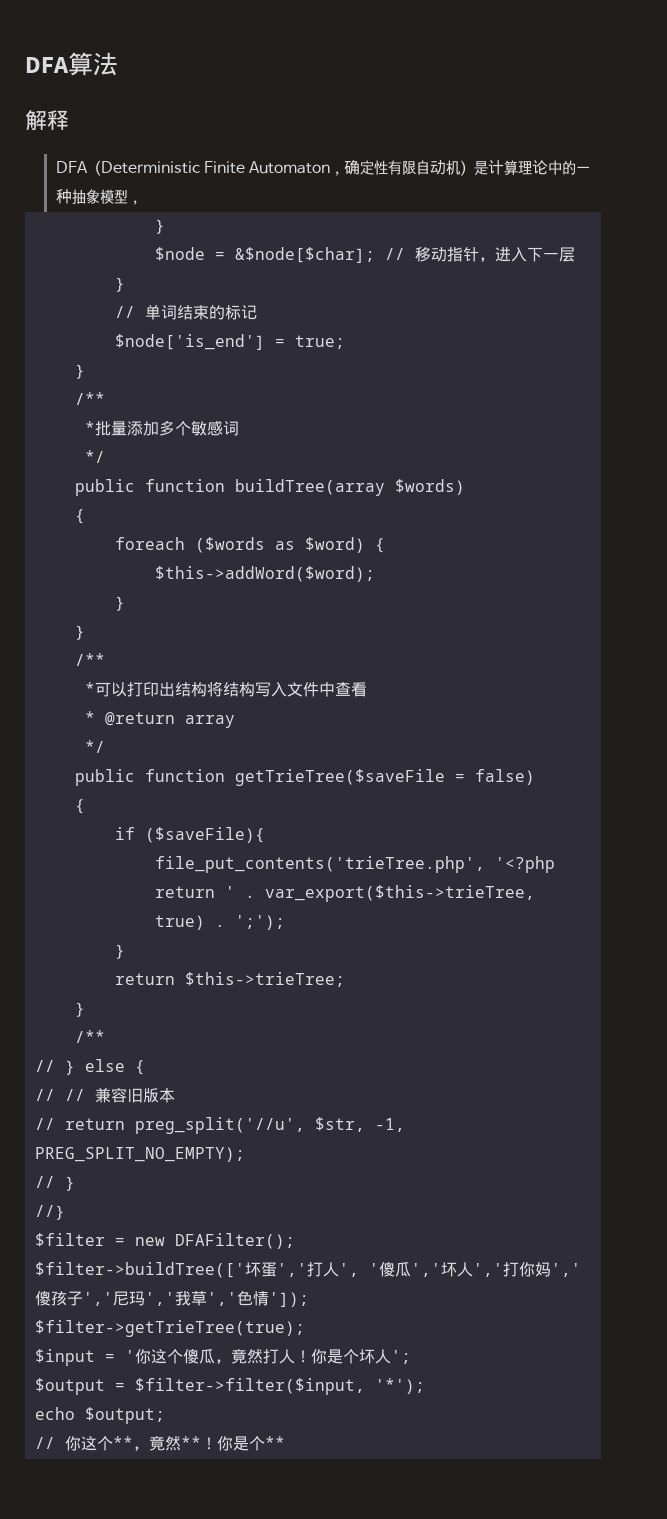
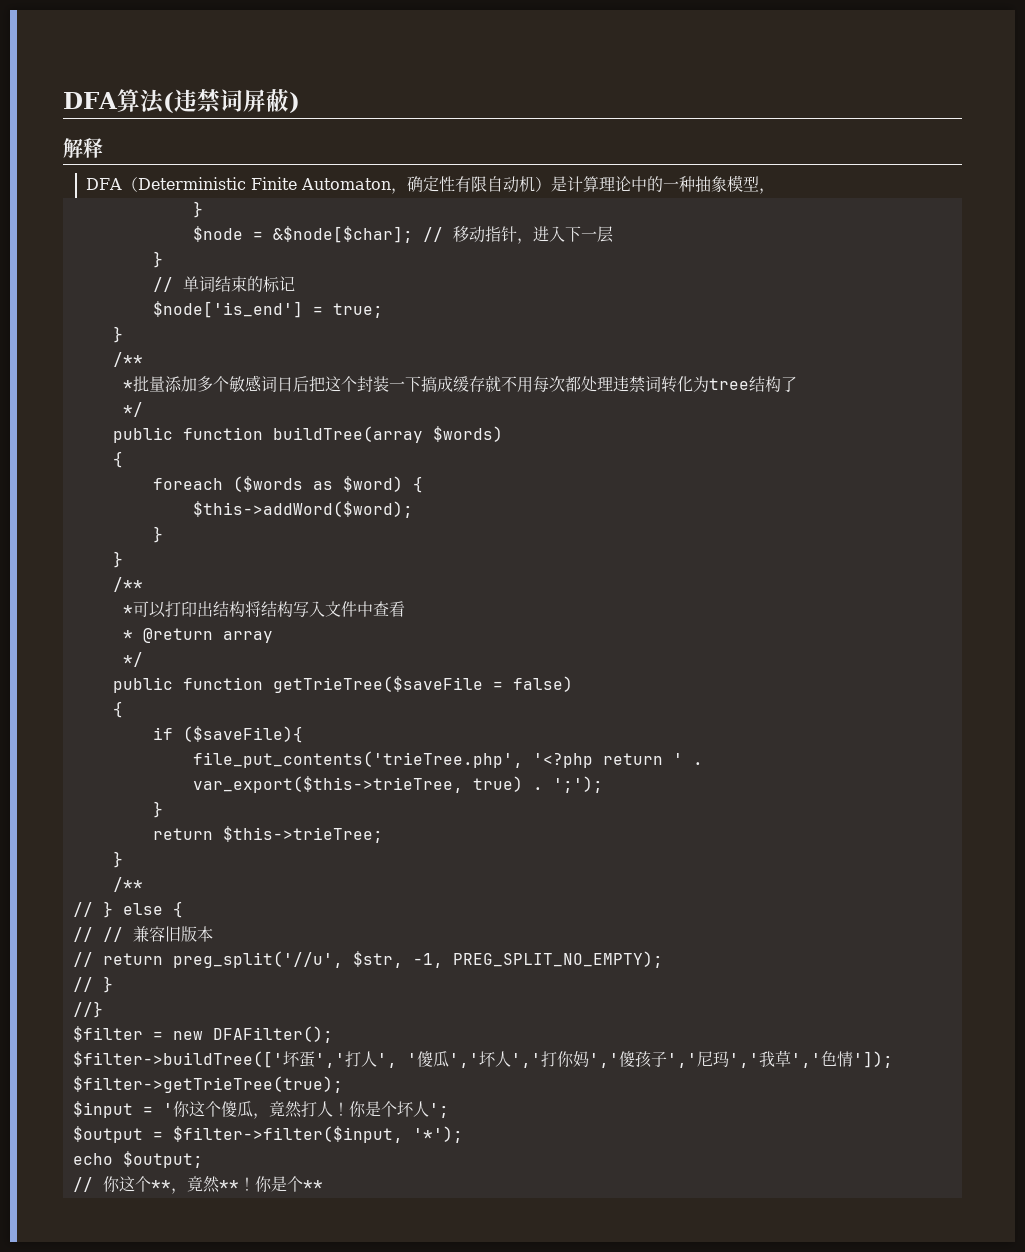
- DFA算法
+ DFA算法(违禁词屏蔽)
- *批量添加多个敏感词
+ *批量添加多个敏感词日后把这个封装一下搞成缓存就不用每次都处理违禁词转化为tree结构了

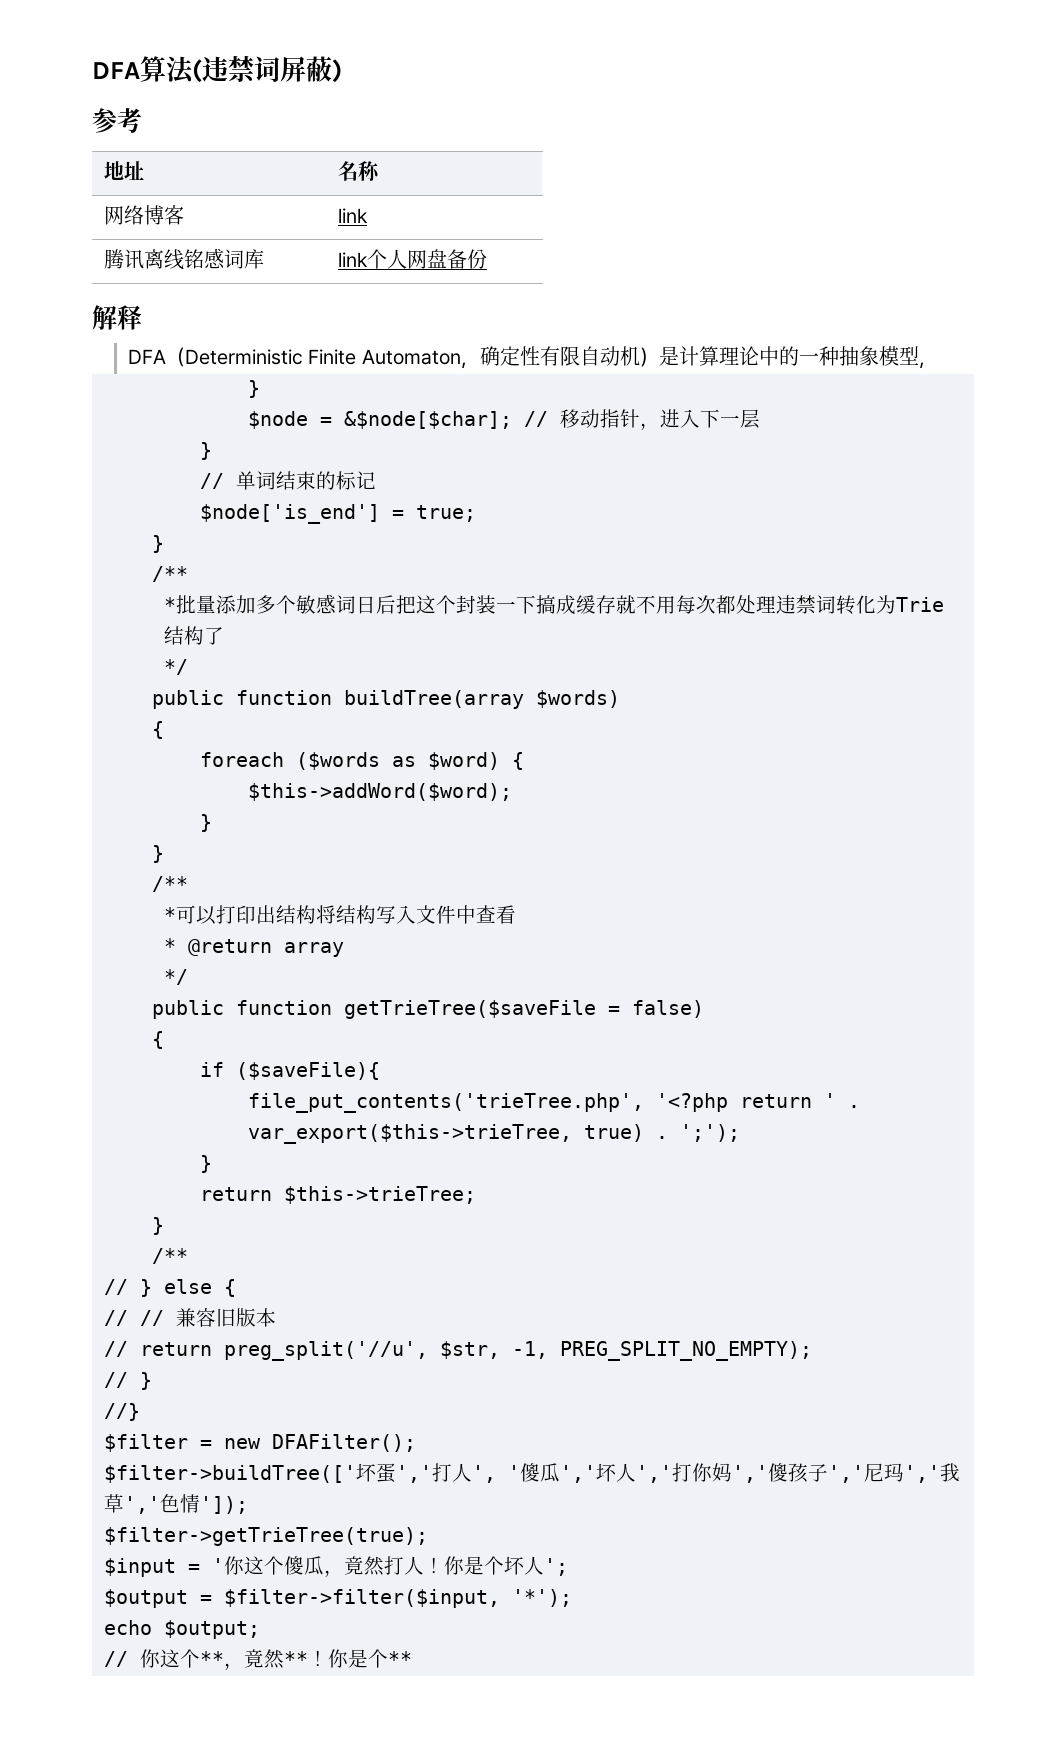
+ 参考
+ 地址 | 名称
+ 网络博客 | link
+ 腾讯离线铭感词库 | link个人网盘备份
- *批量添加多个敏感词日后把这个封装一下搞成缓存就不用每次都处理违禁词转化为tree结构了
+ *批量添加多个敏感词日后把这个封装一下搞成缓存就不用每次都处理违禁词转化为Trie结构了

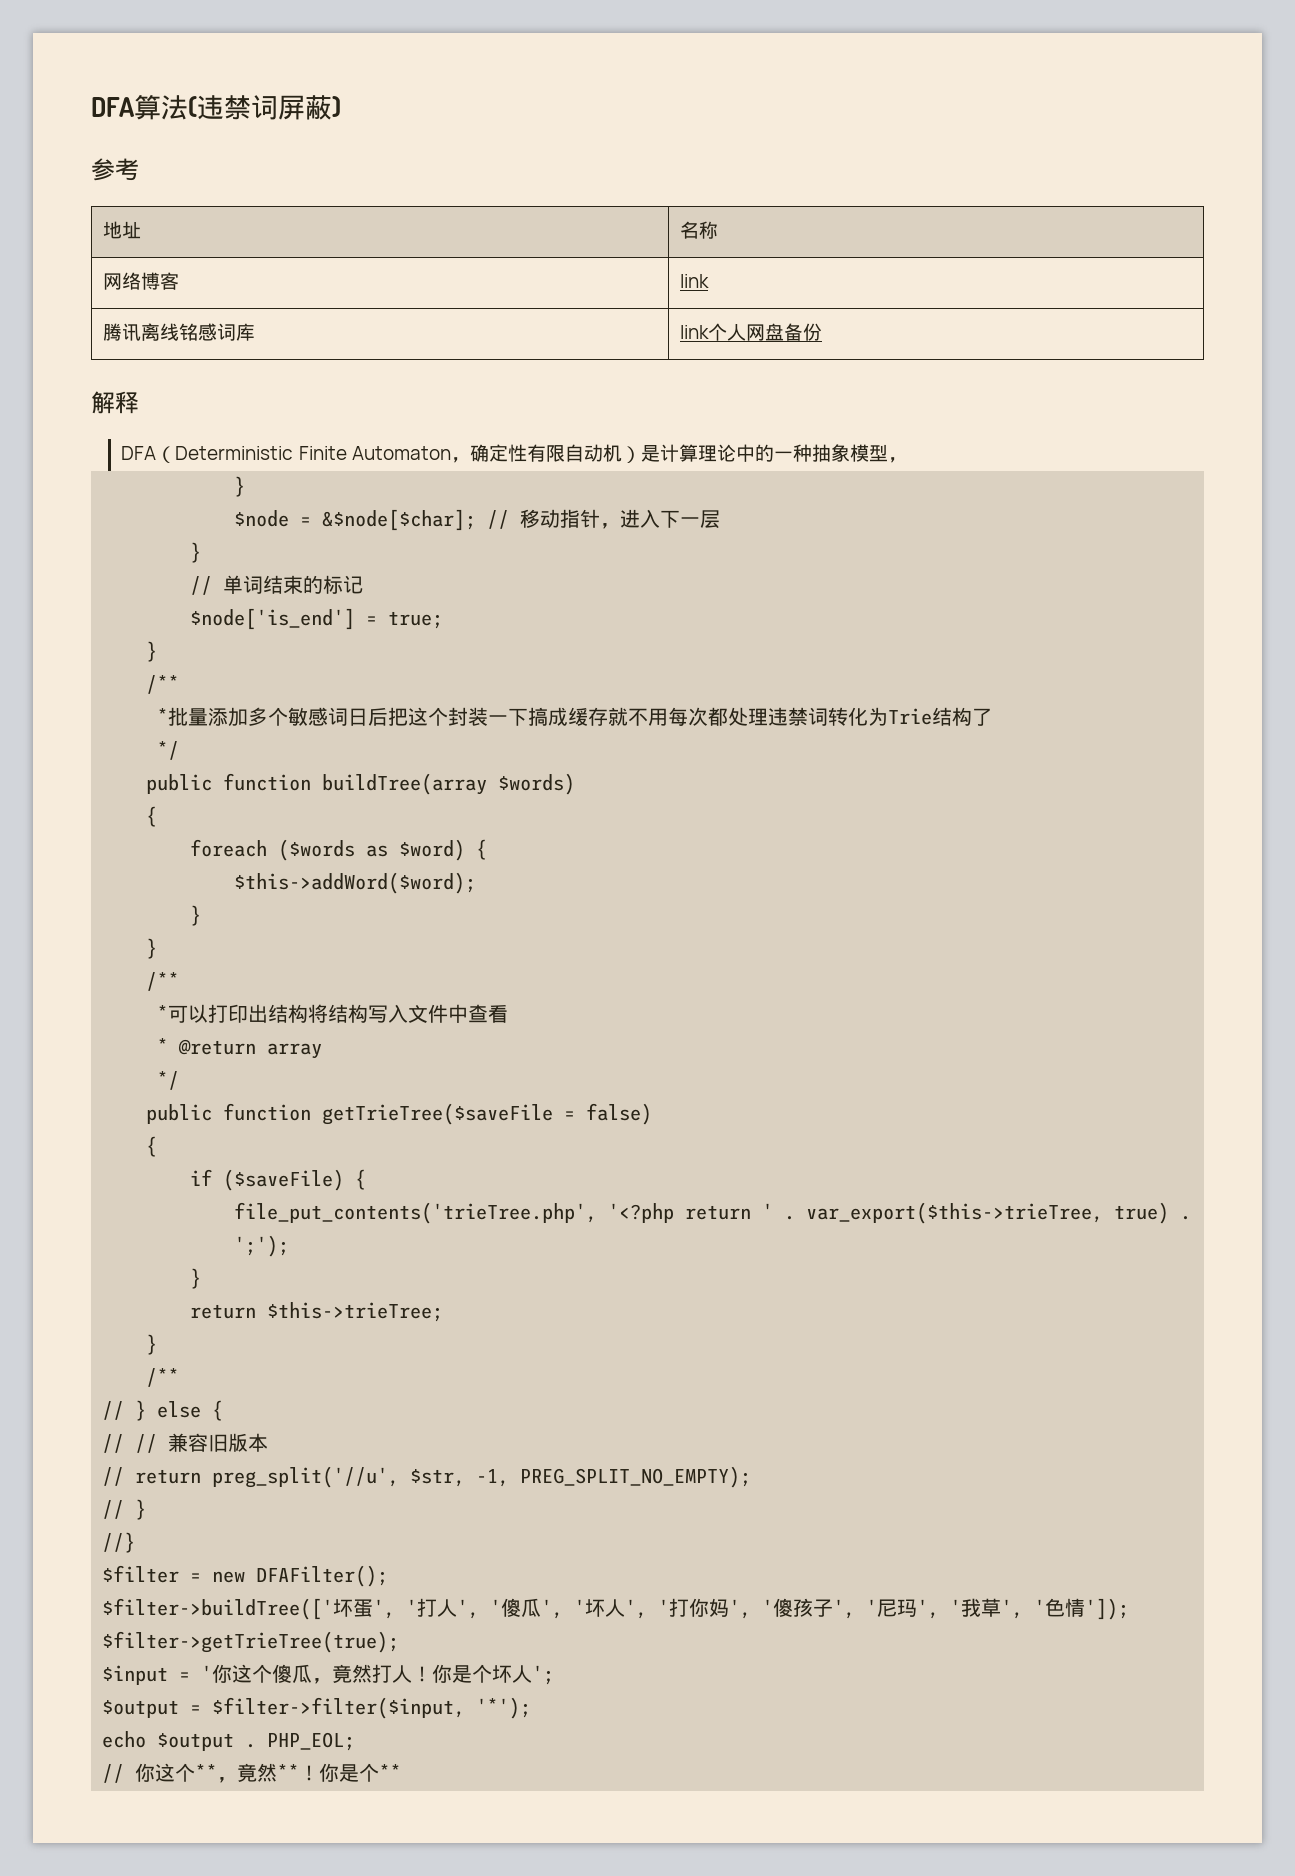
- if ($saveFile){
+ if ($saveFile) {
- $filter->buildTree(['坏蛋','打人', '傻瓜','坏人','打你妈','傻孩子','尼玛','我草','色情']);
+ $filter->buildTree(['坏蛋', '打人', '傻瓜', '坏人', '打你妈', '傻孩子', '尼玛', '我草', '色情']);
- echo $output;
+ echo $output . PHP_EOL;

